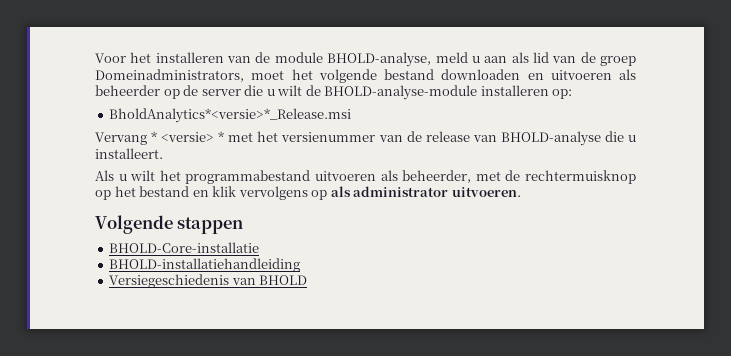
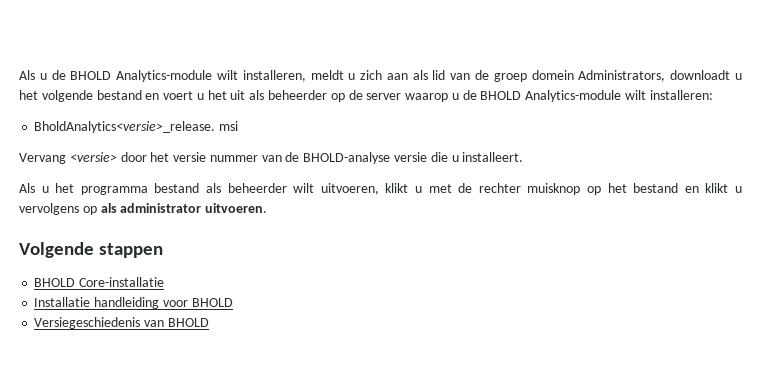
- Voor het installeren van de module BHOLD-analyse, meld u aan als lid van de groep Domeinadministrators, moet het volgende bestand downloaden en uitvoeren als beheerder op de server die u wilt de BHOLD-analyse-module installeren op:
- BholdAnalytics*<versie>*_Release.msi
- Vervang * <versie> * met het versienummer van de release van BHOLD-analyse die u installeert.
+ Als u de BHOLD Analytics-module wilt installeren, meldt u zich aan als lid van de groep domein Administrators, downloadt u het volgende bestand en voert u het uit als beheerder op de server waarop u de BHOLD Analytics-module wilt installeren:
+ BholdAnalytics<versie>_release. msi
+ Vervang <versie> door het versie nummer van de BHOLD-analyse versie die u installeert.
- Als u wilt het programmabestand uitvoeren als beheerder, met de rechtermuisknop op het bestand en klik vervolgens op als administrator uitvoeren.
+ Als u het programma bestand als beheerder wilt uitvoeren, klikt u met de rechter muisknop op het bestand en klikt u vervolgens op als administrator uitvoeren.
- BHOLD-Core-installatie
- BHOLD-installatiehandleiding
+ BHOLD Core-installatie
+ Installatie handleiding voor BHOLD

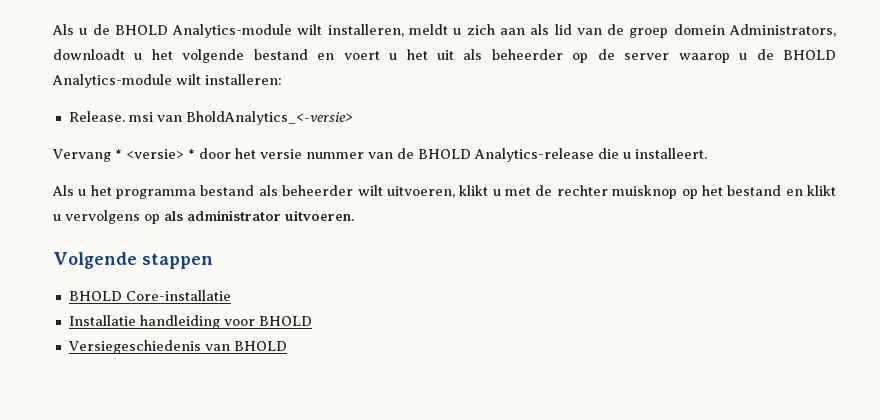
- BholdAnalytics<versie>_release. msi
+ Release. msi van BholdAnalytics_<-versie>
- Vervang <versie> door het versie nummer van de BHOLD-analyse versie die u installeert.
+ Vervang * <versie> * door het versie nummer van de BHOLD Analytics-release die u installeert.

